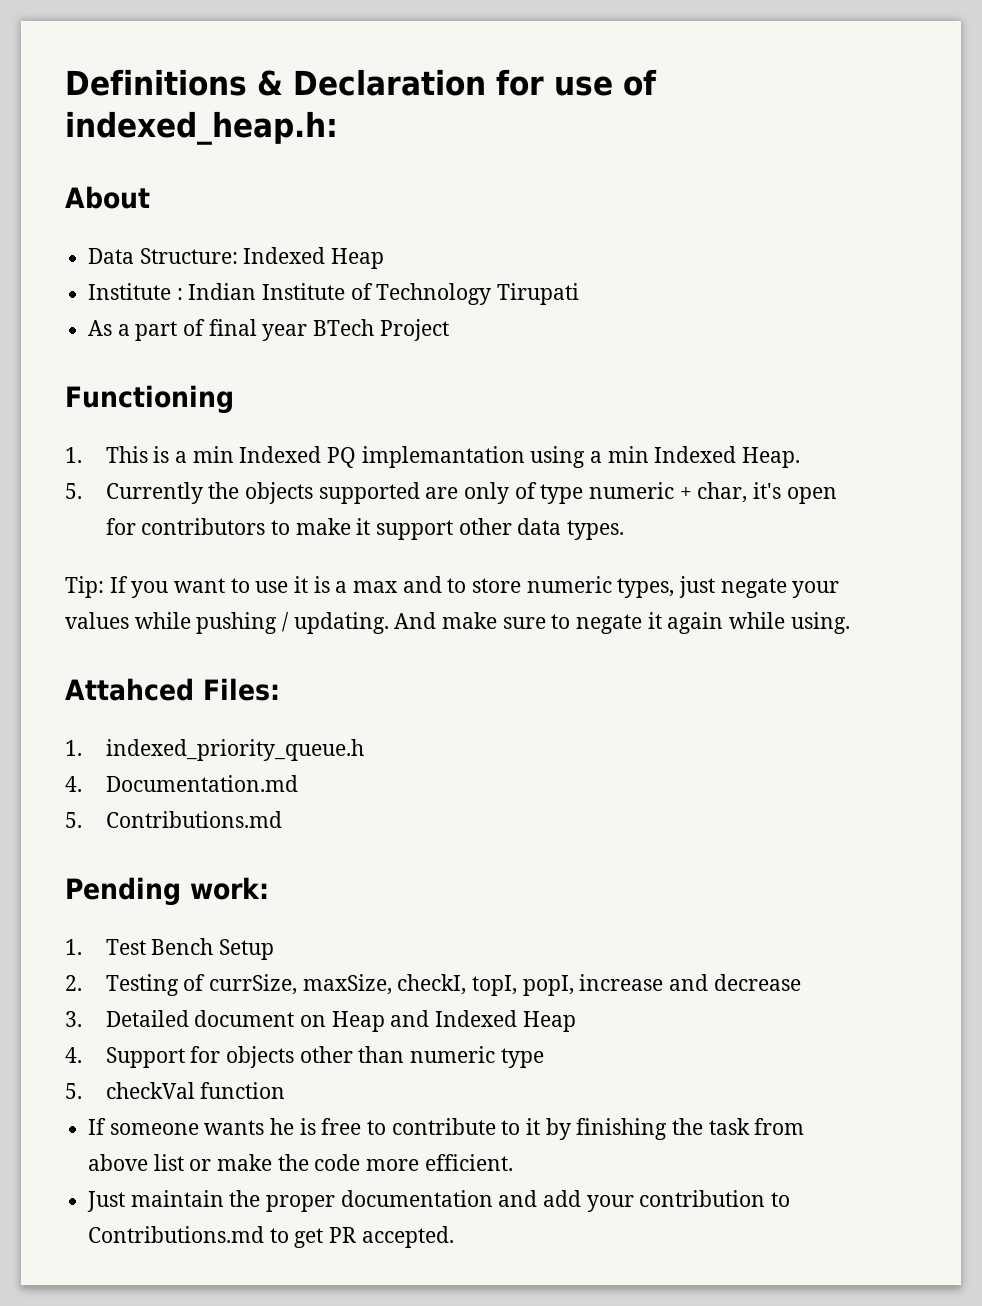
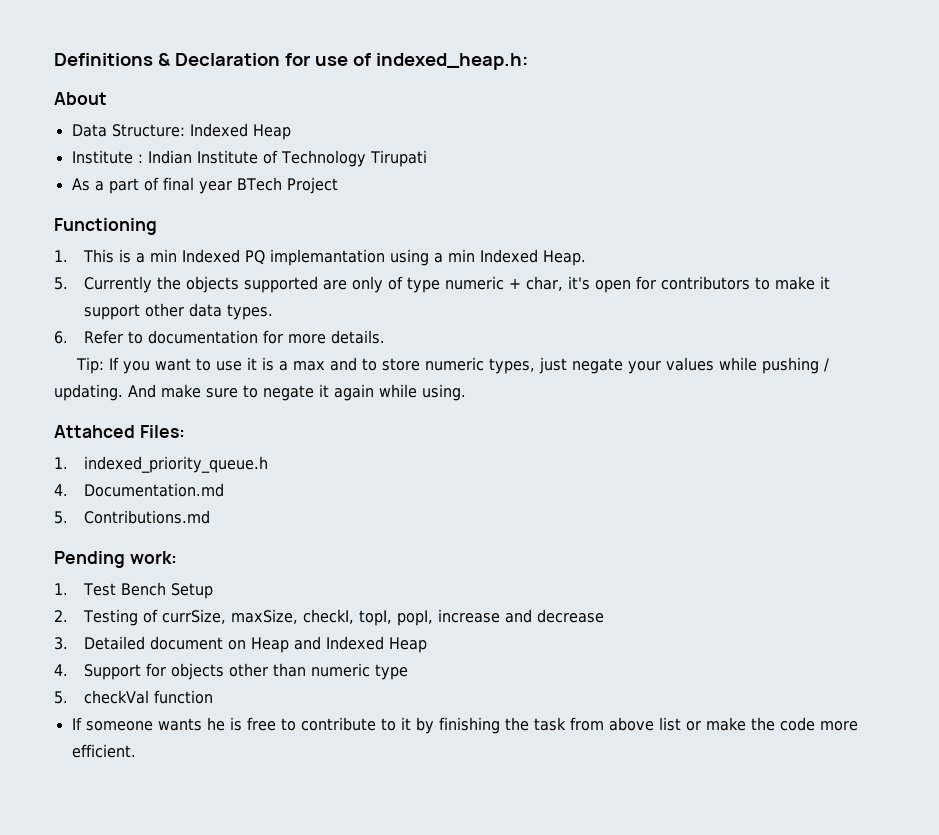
+ 6. Refer to documentation for more details.
- Just maintain the proper documentation and add your contribution to Contributions.md to get PR accepted.

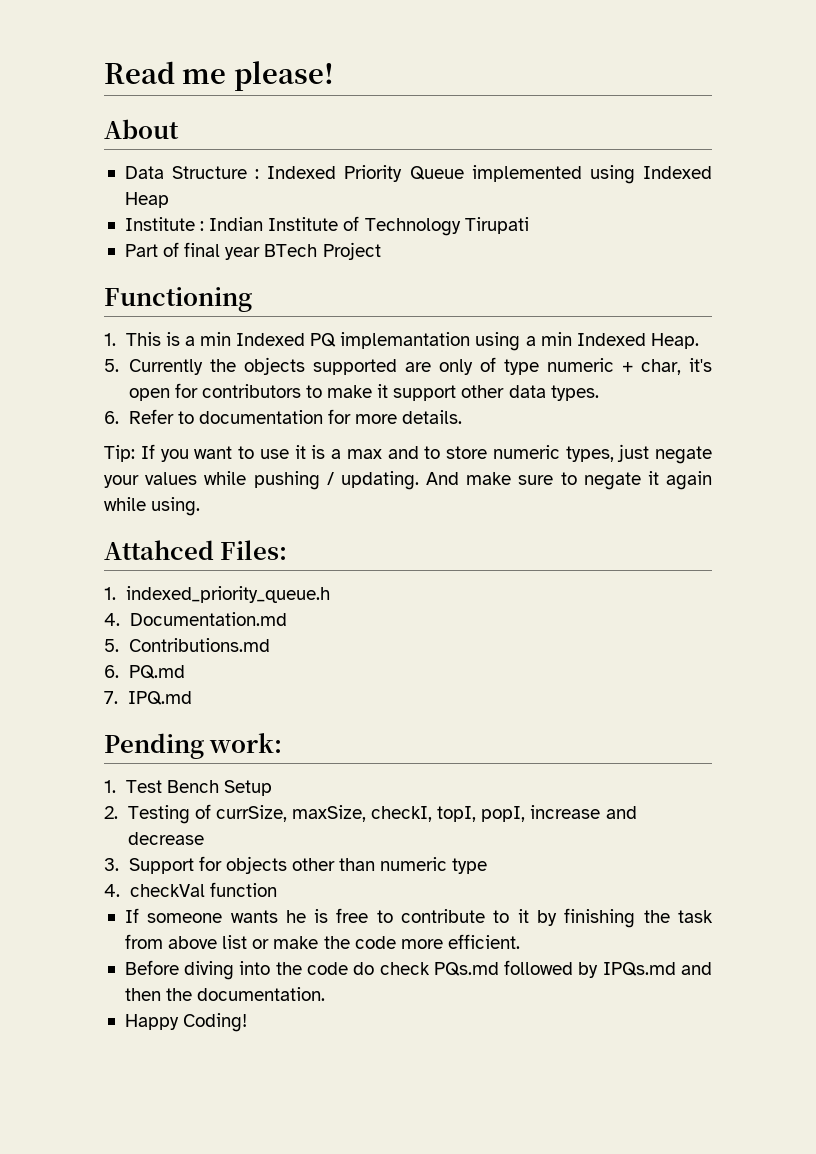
- Definitions & Declaration for use of indexed_heap.h:
+ Read me please!
  About
- Data Structure: Indexed Heap
+ Data Structure : Indexed Priority Queue implemented using Indexed Heap
- As a part of final year BTech Project
+ Part of final year BTech Project
+ 6. PQ.md
+ 7. IPQ.md
- 3. Detailed document on Heap and Indexed Heap
- 4. Support for objects other than numeric type
+ 3. Support for objects other than numeric type
- 5. checkVal function
+ 4. checkVal function
+ Before diving into the code do check PQs.md followed by IPQs.md and then the documentation.
+ Happy Coding!

